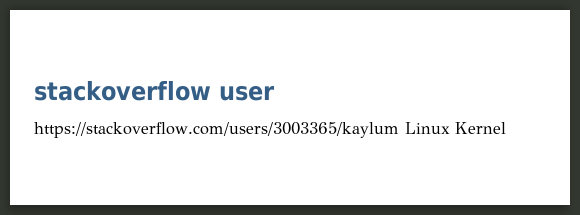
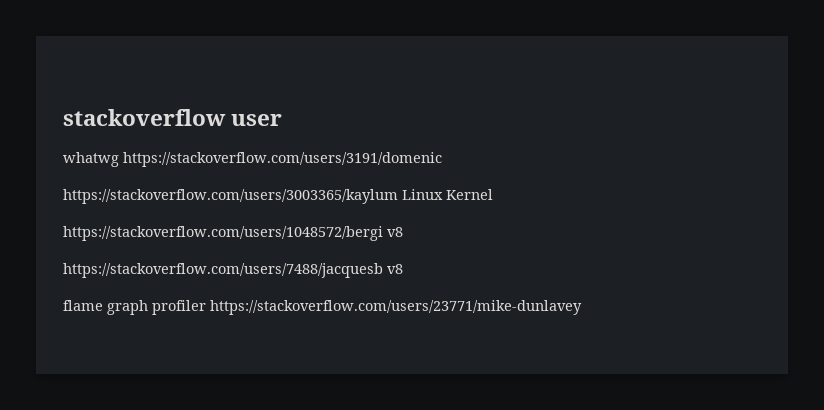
+ whatwg https://stackoverflow.com/users/3191/domenic
+ https://stackoverflow.com/users/1048572/bergi v8
+ https://stackoverflow.com/users/7488/jacquesb v8
+ flame graph profiler https://stackoverflow.com/users/23771/mike-dunlavey

